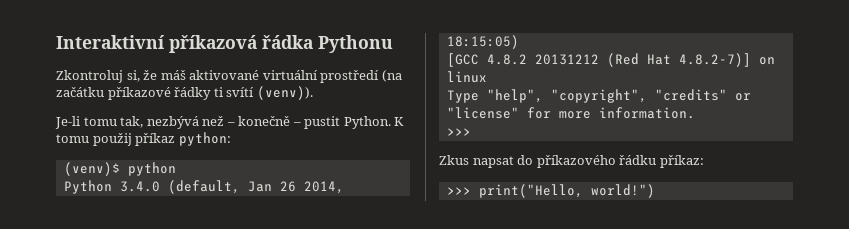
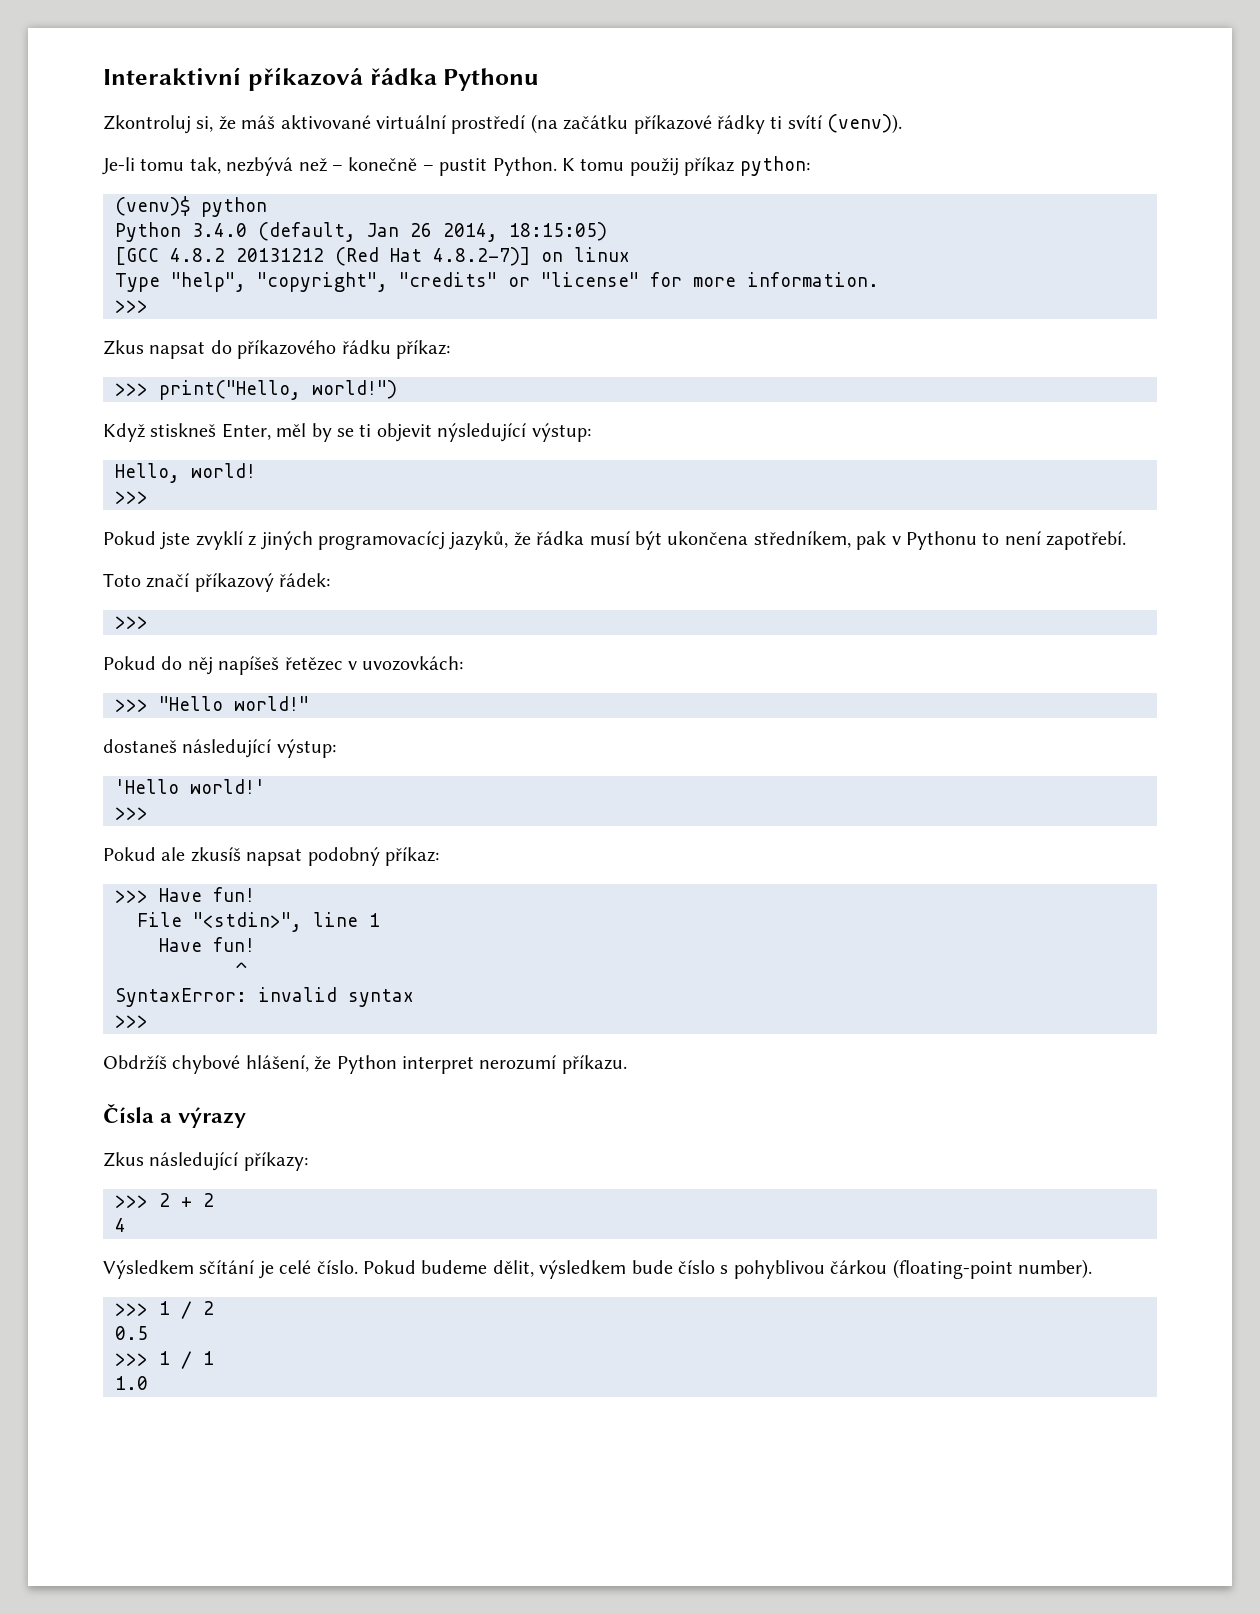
+ Když stiskneš Enter, měl by se ti objevit nýsledující výstup:
+ Hello, world!
+ >>>
+ Pokud jste zvyklí z jiných programovacícj jazyků, že řádka musí být ukončena středníkem, pak v Pythonu to není zapotřebí.
+ Toto značí příkazový řádek:
+ >>>
+ Pokud do něj napíšeš řetězec v uvozovkách:
+ >>> "Hello world!"
+ dostaneš následující výstup:
+ 'Hello world!'
+ >>>
+ Pokud ale zkusíš napsat podobný příkaz:
+ >>> Have fun!
+ File "<stdin>", line 1
+ Have fun!
+ ^
+ SyntaxError: invalid syntax
+ >>>
+ Obdržíš chybové hlášení, že Python interpret nerozumí příkazu.
+ Čísla a výrazy
+ Zkus následující příkazy:
+ >>> 2 + 2
+ 4
+ Výsledkem sčítání je celé číslo. Pokud budeme dělit, výsledkem bude číslo s pohyblivou čárkou (floating-point number).
+ >>> 1 / 2
+ 0.5
+ >>> 1 / 1
+ 1.0

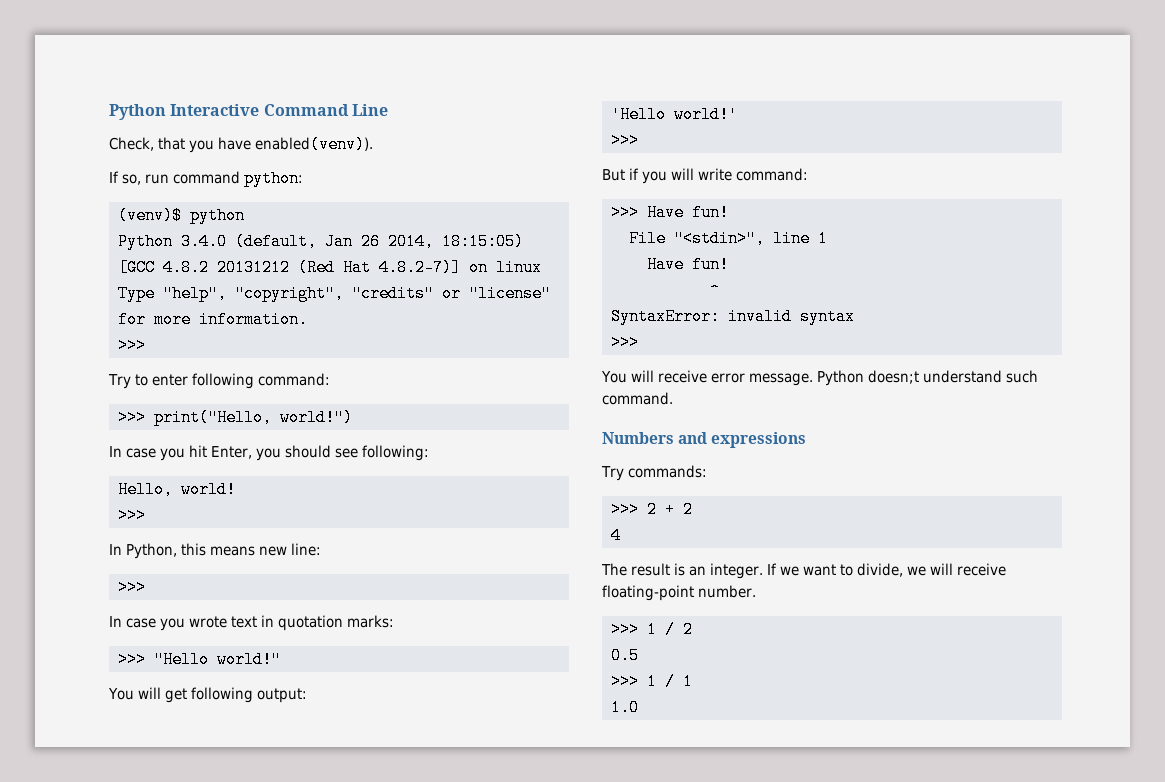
- Interaktivní příkazová řádka Pythonu
- Zkontroluj si, že máš aktivované virtuální prostředí (na začátku příkazové řádky ti svítí (venv)).
- Je-li tomu tak, nezbývá než – konečně – pustit Python. K tomu použij příkaz python:
+ Python Interactive Command Line
+ Check, that you have enabled(venv)).
+ If so, run command python:
- Zkus napsat do příkazového řádku příkaz:
+ Try to enter following command:
  >>> print("Hello, world!")
- Když stiskneš Enter, měl by se ti objevit nýsledující výstup:
+ In case you hit Enter, you should see following:
  Hello, world!
  >>>
- Pokud jste zvyklí z jiných programovacícj jazyků, že řádka musí být ukončena středníkem, pak v Pythonu to není zapotřebí.
- Toto značí příkazový řádek:
+ In Python, this means new line:
  >>>
- Pokud do něj napíšeš řetězec v uvozovkách:
+ In case you wrote text in quotation marks:
  >>> "Hello world!"
- dostaneš následující výstup:
+ You will get following output:
  'Hello world!'
  >>>
- Pokud ale zkusíš napsat podobný příkaz:
+ But if you will write command:
- Obdržíš chybové hlášení, že Python interpret nerozumí příkazu.
- Čísla a výrazy
- Zkus následující příkazy:
+ You will receive error message. Python doesn;t understand such command.
+ Numbers and expressions
+ Try commands:
- Výsledkem sčítání je celé číslo. Pokud budeme dělit, výsledkem bude číslo s pohyblivou čárkou (floating-point number).
+ The result is an integer. If we want to divide, we will receive floating-point number.

